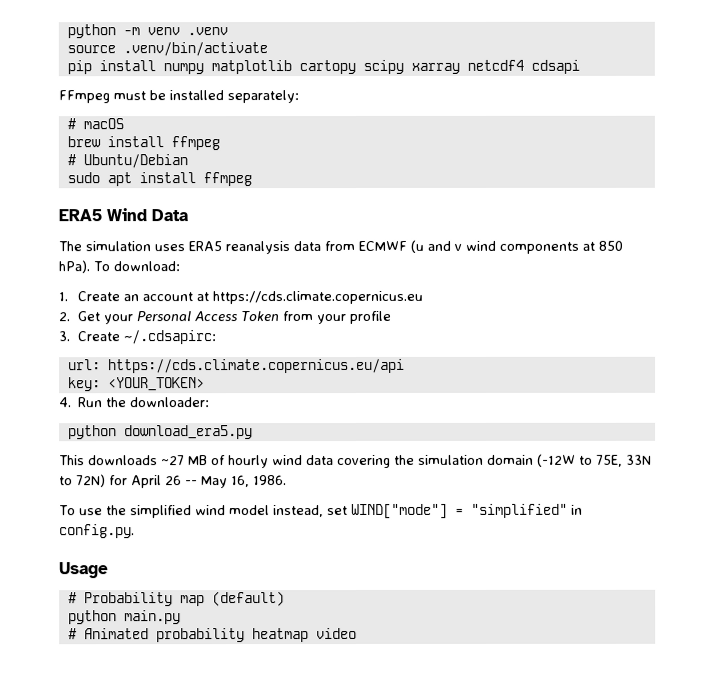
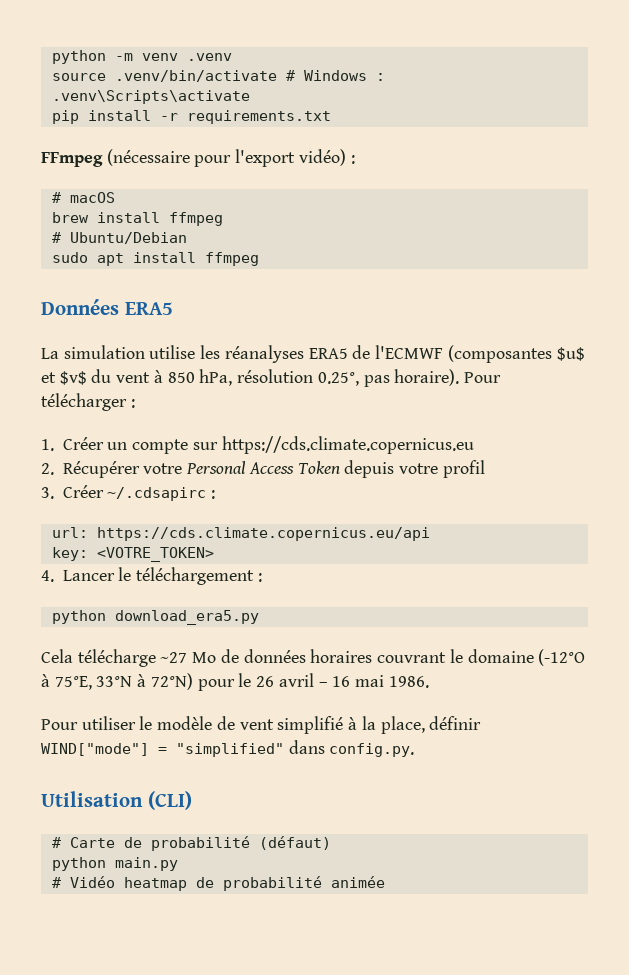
- source .venv/bin/activate
- pip install numpy matplotlib cartopy scipy xarray netcdf4 cdsapi
- FFmpeg must be installed separately:
+ source .venv/bin/activate # Windows : .venv\Scripts\activate
+ pip install -r requirements.txt
+ FFmpeg (nécessaire pour l'export vidéo) :
- ERA5 Wind Data
- The simulation uses ERA5 reanalysis data from ECMWF (u and v wind components at 850 hPa). To download:
- 1. Create an account at https://cds.climate.copernicus.eu
+ Données ERA5
+ La simulation utilise les réanalyses ERA5 de l'ECMWF (composantes $u$ et $v$ du vent à 850 hPa, résolution 0.25°, pas horaire). Pour télécharger :
+ 1. Créer un compte sur https://cds.climate.copernicus.eu
- 2. Get your Personal Access Token from your profile
- 3. Create ~/.cdsapirc:
+ 2. Récupérer votre Personal Access Token depuis votre profil
+ 3. Créer ~/.cdsapirc :
- key: <YOUR_TOKEN>
+ key: <VOTRE_TOKEN>
- 4. Run the downloader:
+ 4. Lancer le téléchargement :
  python download_era5.py
- This downloads ~27 MB of hourly wind data covering the simulation domain (-12W to 75E, 33N to 72N) for April 26 -- May 16, 1986.
- To use the simplified wind model instead, set WIND["mode"] = "simplified" in config.py.
+ Cela télécharge ~27 Mo de données horaires couvrant le domaine (-12°O à 75°E, 33°N à 72°N) pour le 26 avril – 16 mai 1986.
+ Pour utiliser le modèle de vent simplifié à la place, définir WIND["mode"] = "simplified" dans config.py.
- Usage
- # Probability map (default)
+ Utilisation (CLI)
+ # Carte de probabilité (défaut)
- # Animated probability heatmap video
+ # Vidéo heatmap de probabilité animée

